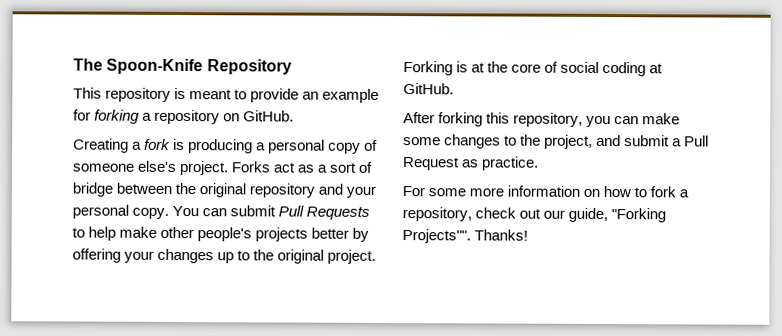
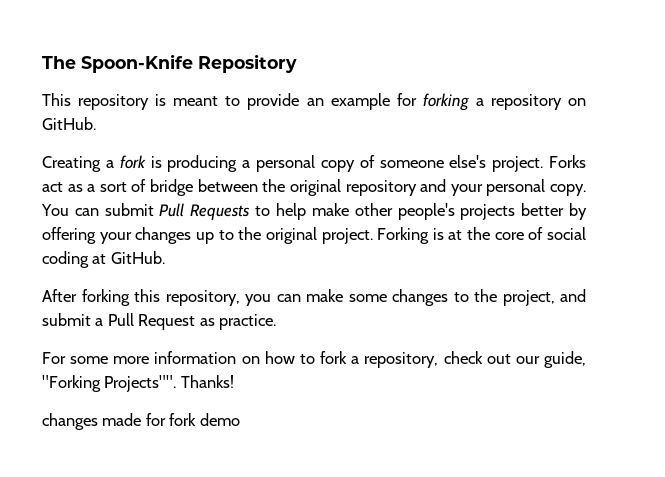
+ changes made for fork demo

